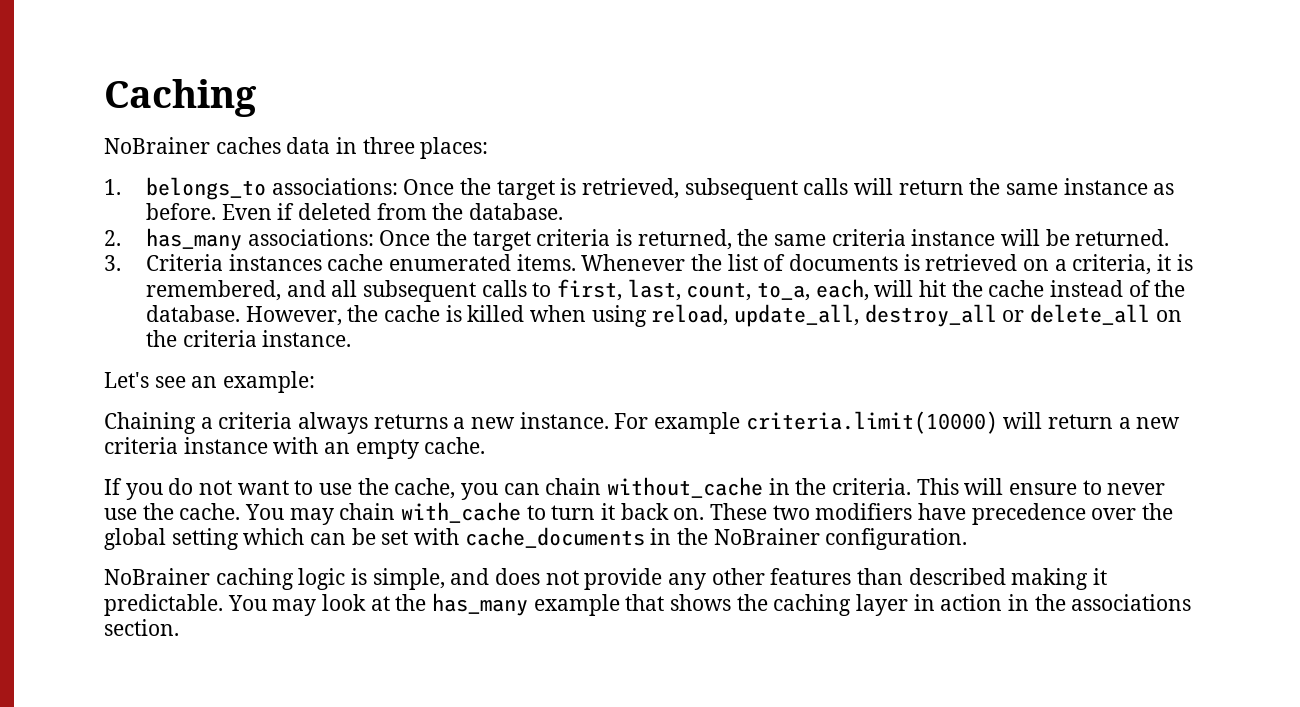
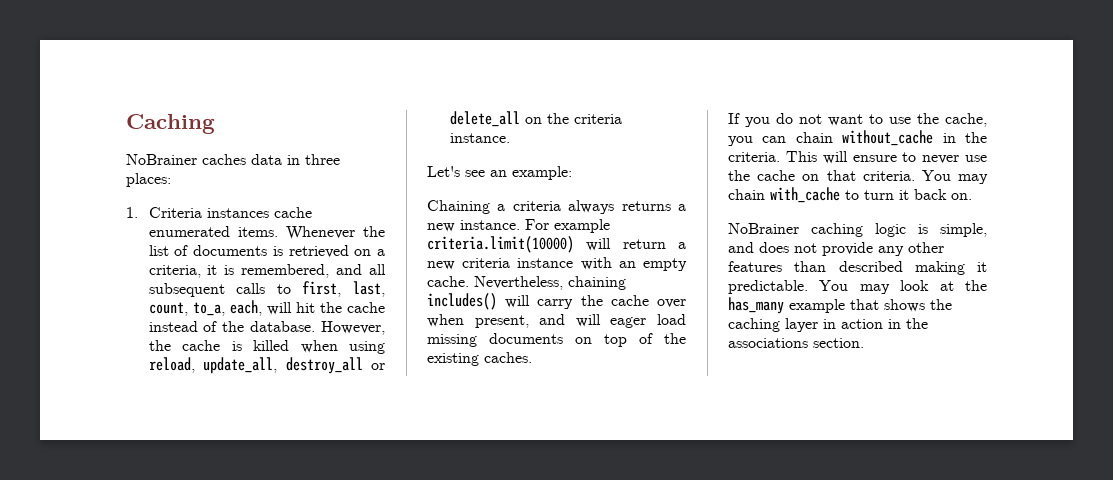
- 1. belongs_to associations: Once the target is retrieved, subsequent calls will return the same instance as before. Even if deleted from the database.
- 2. has_many associations: Once the target criteria is returned, the same criteria instance will be returned.
- 3. Criteria instances cache enumerated items.
+ 1. Criteria instances cache enumerated items.
+ Nevertheless, chaining includes() will carry the cache over when present, and will eager load missing documents on top of the existing caches.
- This will ensure to never use the cache.
+ This will ensure to never use the cache on that criteria.
- These two modifiers have precedence over the global setting which can be set with cache_documents in the NoBrainer configuration.

